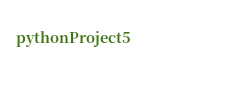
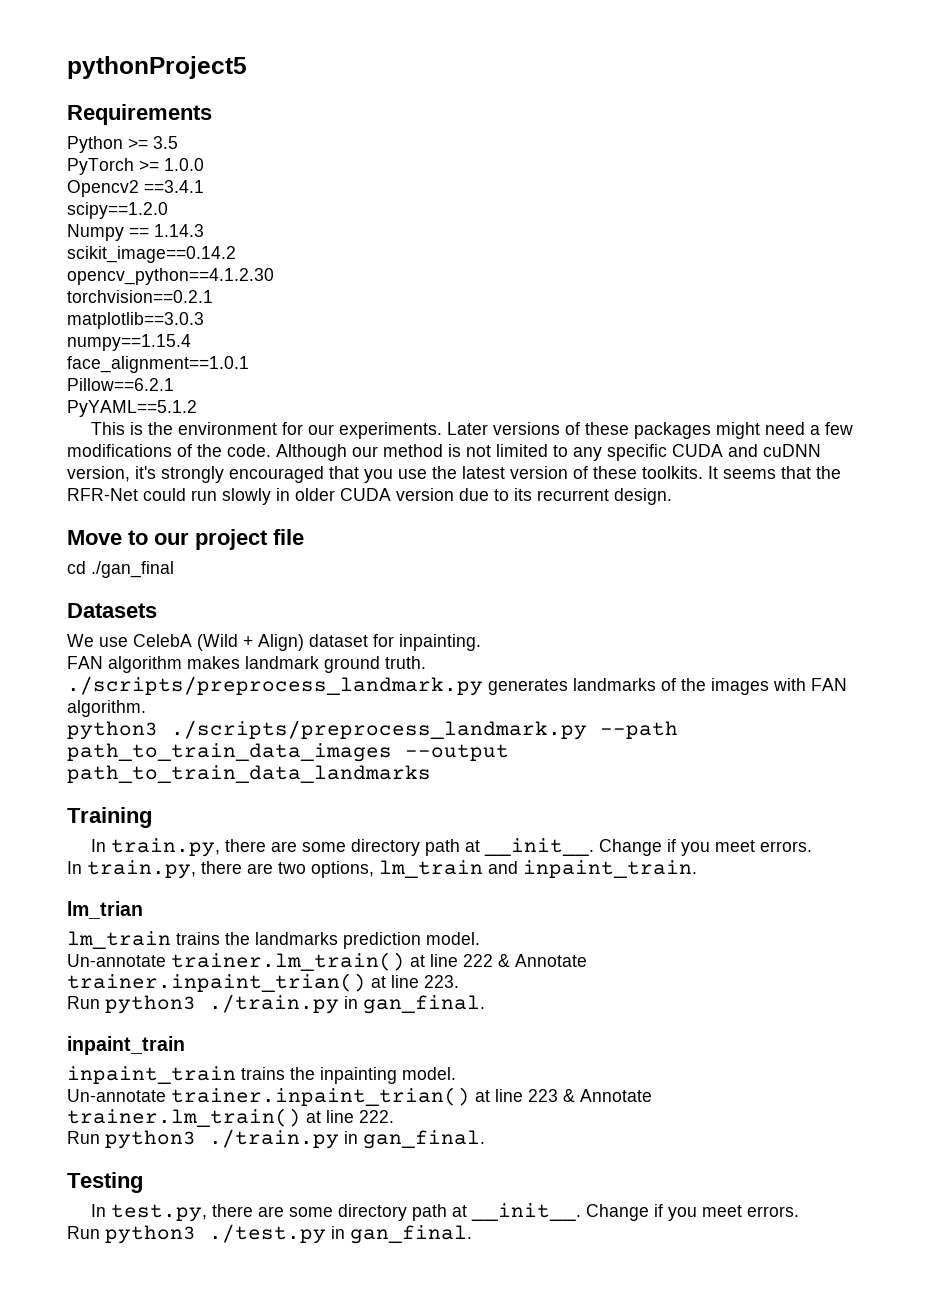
+ Requirements
+ Python >= 3.5
+ PyTorch >= 1.0.0
+ Opencv2 ==3.4.1
+ scipy==1.2.0
+ Numpy == 1.14.3
+ scikit_image==0.14.2
+ opencv_python==4.1.2.30
+ torchvision==0.2.1
+ matplotlib==3.0.3
+ numpy==1.15.4
+ face_alignment==1.0.1
+ Pillow==6.2.1
+ PyYAML==5.1.2
+ This is the environment for our experiments. Later versions of these packages might need a few modifications of the code. Although our method is not limited to any specific CUDA and cuDNN version, it's strongly encouraged that you use the latest version of these toolkits. It seems that the RFR-Net could run slowly in older CUDA version due to its recurrent design.
+ Move to our project file
+ cd ./gan_final
+ Datasets
+ We use CelebA (Wild + Align) dataset for inpainting.
+ FAN algorithm makes landmark ground truth.
+ ./scripts/preprocess_landmark.py generates landmarks of the images with FAN algorithm.
+ python3 ./scripts/preprocess_landmark.py --path path_to_train_data_images --output path_to_train_data_landmarks
+ Training
+ In train.py, there are some directory path at __init__. Change if you meet errors.
+ In train.py, there are two options, lm_train and inpaint_train.
+ lm_trian
+ lm_train trains the landmarks prediction model.
+ Un-annotate trainer.lm_train() at line 222 & Annotate trainer.inpaint_trian() at line 223.
+ Run python3 ./train.py in gan_final.
+ inpaint_train
+ inpaint_train trains the inpainting model.
+ Un-annotate trainer.inpaint_trian() at line 223 & Annotate trainer.lm_train() at line 222.
+ Run python3 ./train.py in gan_final.
+ Testing
+ In test.py, there are some directory path at __init__. Change if you meet errors.
+ Run python3 ./test.py in gan_final.

